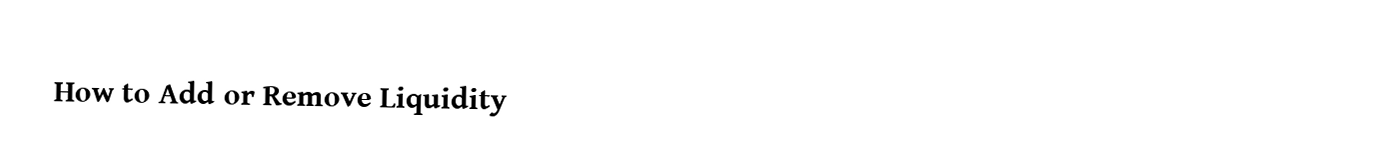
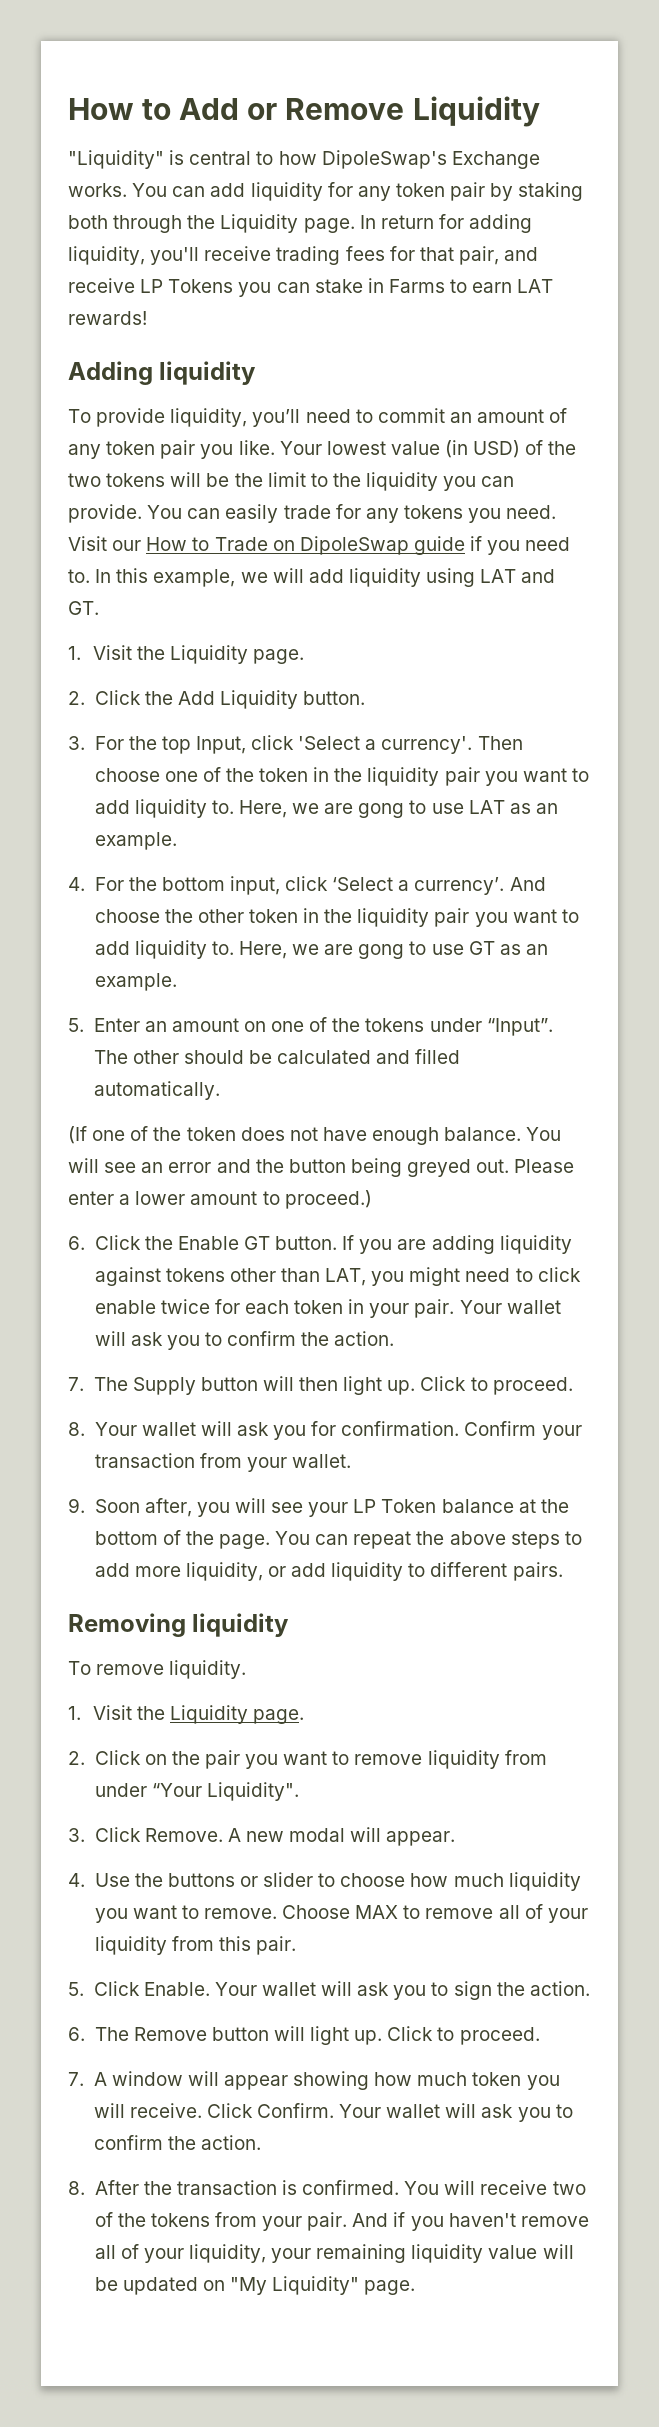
+ "Liquidity" is central to how DipoleSwap's Exchange works. You can add liquidity for any token pair by staking both through the Liquidity page. In return for adding liquidity, you'll receive trading fees for that pair, and receive LP Tokens you can stake in Farms to earn LAT rewards!
+ Adding liquidity
+ To provide liquidity, you’ll need to commit an amount of any token pair you like. Your lowest value (in USD) of the two tokens will be the limit to the liquidity you can provide. You can easily trade for any tokens you need. Visit our How to Trade on DipoleSwap guide if you need to. In this example, we will add liquidity using LAT and GT.
+ 1. Visit the Liquidity page.
+ 2. Click the Add Liquidity button.
+ 3. For the top Input, click 'Select a currency'. Then choose one of the token in the liquidity pair you want to add liquidity to. Here, we are gong to use LAT as an example.
+ 4. For the bottom input, click ‘Select a currency’. And choose the other token in the liquidity pair you want to add liquidity to. Here, we are gong to use GT as an example.
+ 5. Enter an amount on one of the tokens under “Input”. The other should be calculated and filled automatically.
+ (If one of the token does not have enough balance. You will see an error and the button being greyed out. Please enter a lower amount to proceed.)
+ 6. Click the Enable GT button. If you are adding liquidity against tokens other than LAT, you might need to click enable twice for each token in your pair. Your wallet will ask you to confirm the action.
+ 7. The Supply button will then light up. Click to proceed.
+ 8. Your wallet will ask you for confirmation. Confirm your transaction from your wallet.
+ 9. Soon after, you will see your LP Token balance at the bottom of the page. You can repeat the above steps to add more liquidity, or add liquidity to different pairs.
+ Removing liquidity
+ To remove liquidity.
+ 1. Visit the Liquidity page.
+ 2. Click on the pair you want to remove liquidity from under “Your Liquidity".
+ 3. Click Remove. A new modal will appear.
+ 4. Use the buttons or slider to choose how much liquidity you want to remove. Choose MAX to remove all of your liquidity from this pair.
+ 5. Click Enable. Your wallet will ask you to sign the action.
+ 6. The Remove button will light up. Click to proceed.
+ 7. A window will appear showing how much token you will receive. Click Confirm. Your wallet will ask you to confirm the action.
+ 8. After the transaction is confirmed. You will receive two of the tokens from your pair. And if you haven't remove all of your liquidity, your remaining liquidity value will be updated on "My Liquidity" page.

